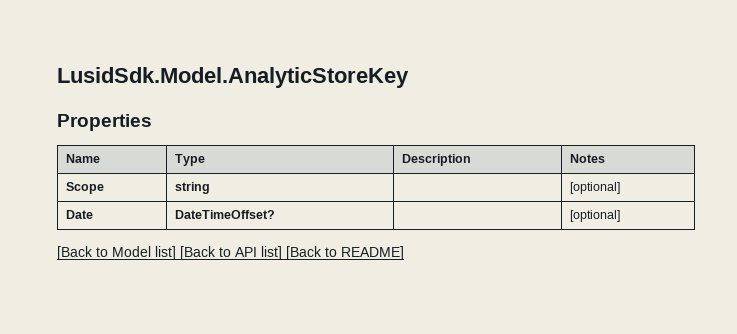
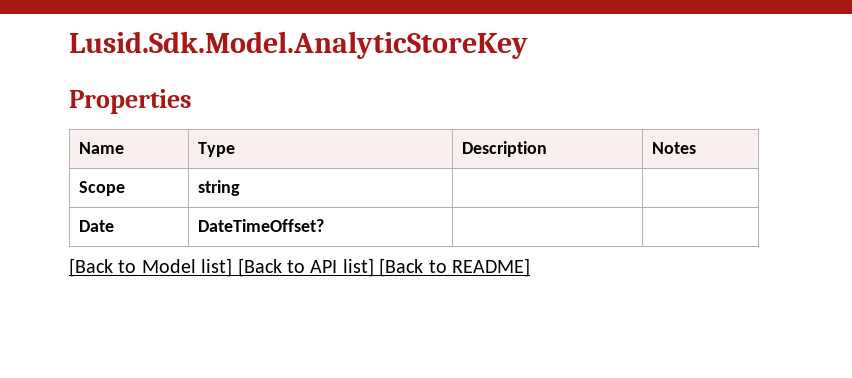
- LusidSdk.Model.AnalyticStoreKey
+ Lusid.Sdk.Model.AnalyticStoreKey
- Scope | string | | [optional]
+ Scope | string | |
- Date | DateTimeOffset? | | [optional]
+ Date | DateTimeOffset? | |

